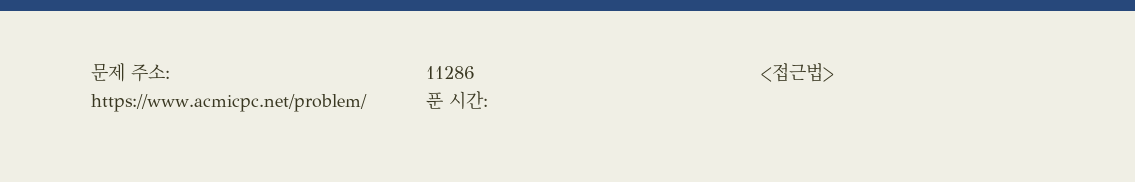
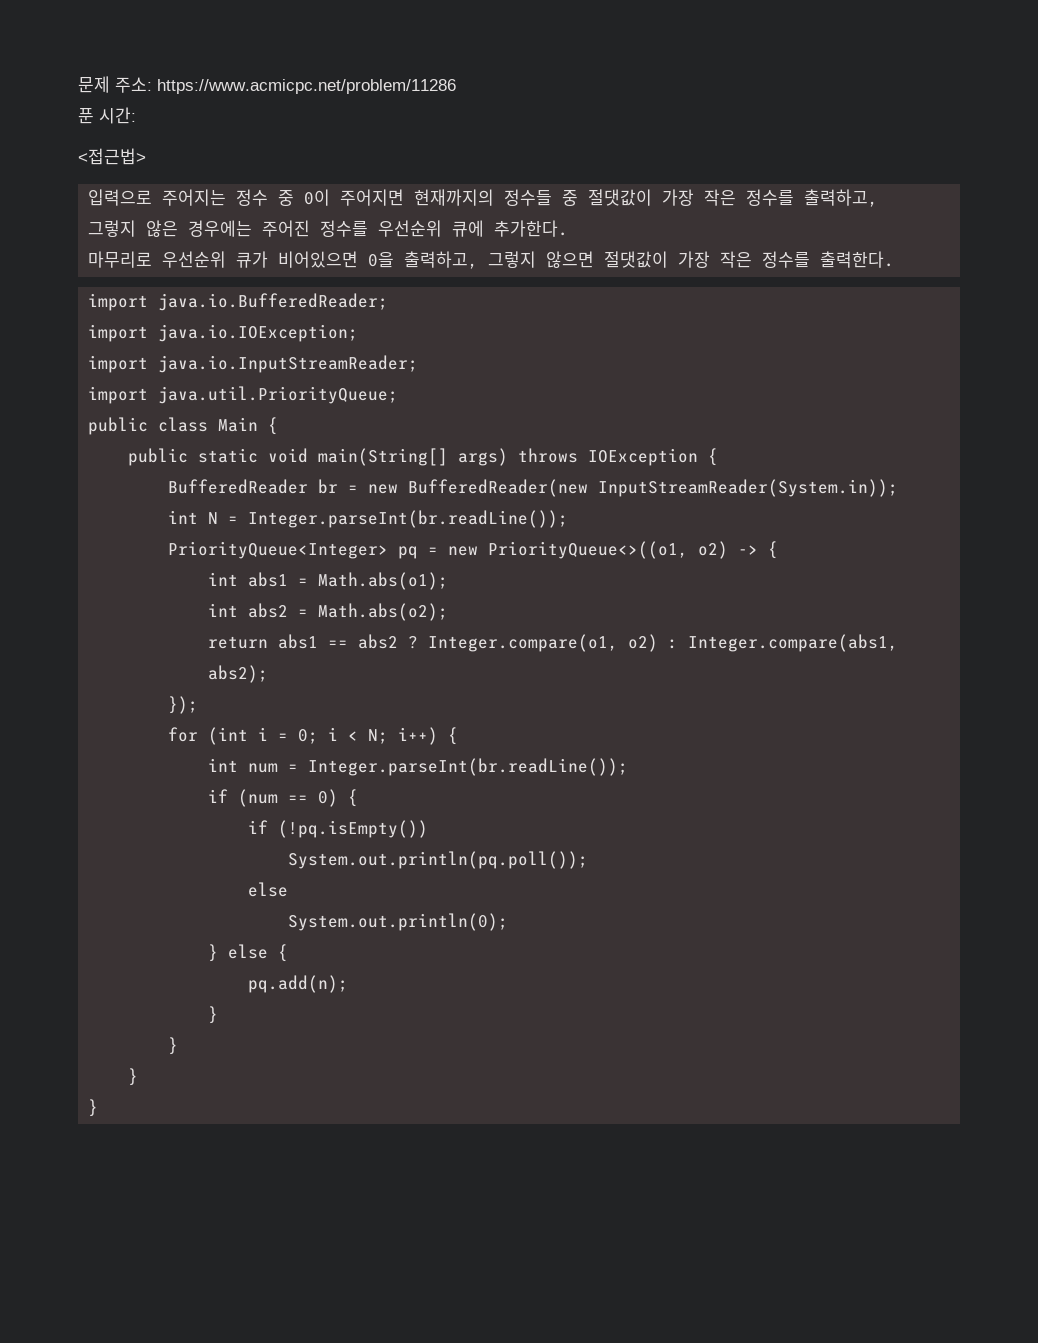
+ 입력으로 주어지는 정수 중 0이 주어지면 현재까지의 정수들 중 절댓값이 가장 작은 정수를 출력하고,
+ 그렇지 않은 경우에는 주어진 정수를 우선순위 큐에 추가한다.
+ 마무리로 우선순위 큐가 비어있으면 0을 출력하고, 그렇지 않으면 절댓값이 가장 작은 정수를 출력한다.
+ import java.io.BufferedReader;
+ import java.io.IOException;
+ import java.io.InputStreamReader;
+ import java.util.PriorityQueue;
+ public class Main {
+ public static void main(String[] args) throws IOException {
+ BufferedReader br = new BufferedReader(new InputStreamReader(System.in));
+ int N = Integer.parseInt(br.readLine());
+ PriorityQueue<Integer> pq = new PriorityQueue<>((o1, o2) -> {
+ int abs1 = Math.abs(o1);
+ int abs2 = Math.abs(o2);
+ return abs1 == abs2 ? Integer.compare(o1, o2) : Integer.compare(abs1, abs2);
+ });
+ for (int i = 0; i < N; i++) {
+ int num = Integer.parseInt(br.readLine());
+ if (num == 0) {
+ if (!pq.isEmpty())
+ System.out.println(pq.poll());
+ else
+ System.out.println(0);
+ } else {
+ pq.add(n);
+ }
+ }
+ }
+ }

